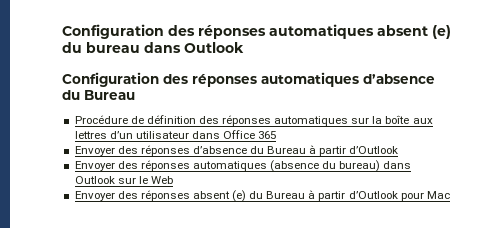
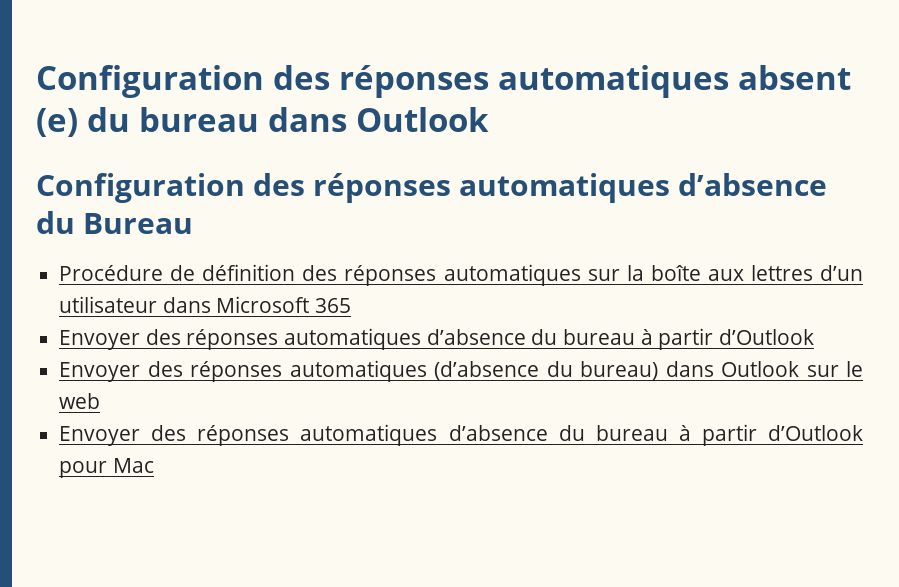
- Procédure de définition des réponses automatiques sur la boîte aux lettres d’un utilisateur dans Office 365
- Envoyer des réponses d’absence du Bureau à partir d’Outlook
+ Procédure de définition des réponses automatiques sur la boîte aux lettres d’un utilisateur dans Microsoft 365
+ Envoyer des réponses automatiques d’absence du bureau à partir d’Outlook
- Envoyer des réponses automatiques (absence du bureau) dans Outlook sur le Web
- Envoyer des réponses absent (e) du Bureau à partir d’Outlook pour Mac
+ Envoyer des réponses automatiques (d’absence du bureau) dans Outlook sur le web
+ Envoyer des réponses automatiques d’absence du bureau à partir d’Outlook pour Mac

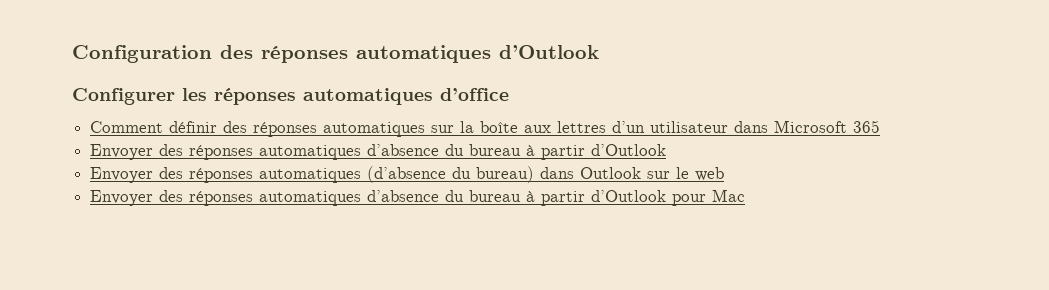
- Configuration des réponses automatiques absent (e) du bureau dans Outlook
- Configuration des réponses automatiques d’absence du Bureau
- Procédure de définition des réponses automatiques sur la boîte aux lettres d’un utilisateur dans Microsoft 365
+ Configuration des réponses automatiques d’Outlook
+ Configurer les réponses automatiques d’office
+ Comment définir des réponses automatiques sur la boîte aux lettres d’un utilisateur dans Microsoft 365

